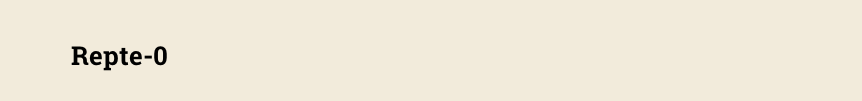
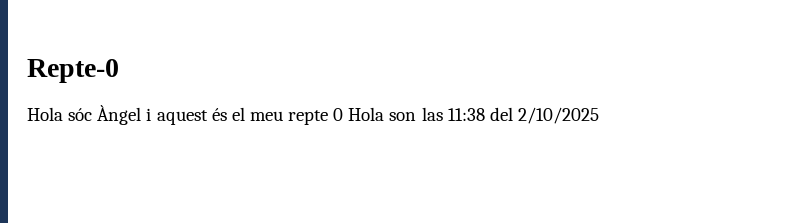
+ Hola sóc Àngel i aquest és el meu repte 0 Hola son las 11:38 del 2/10/2025

